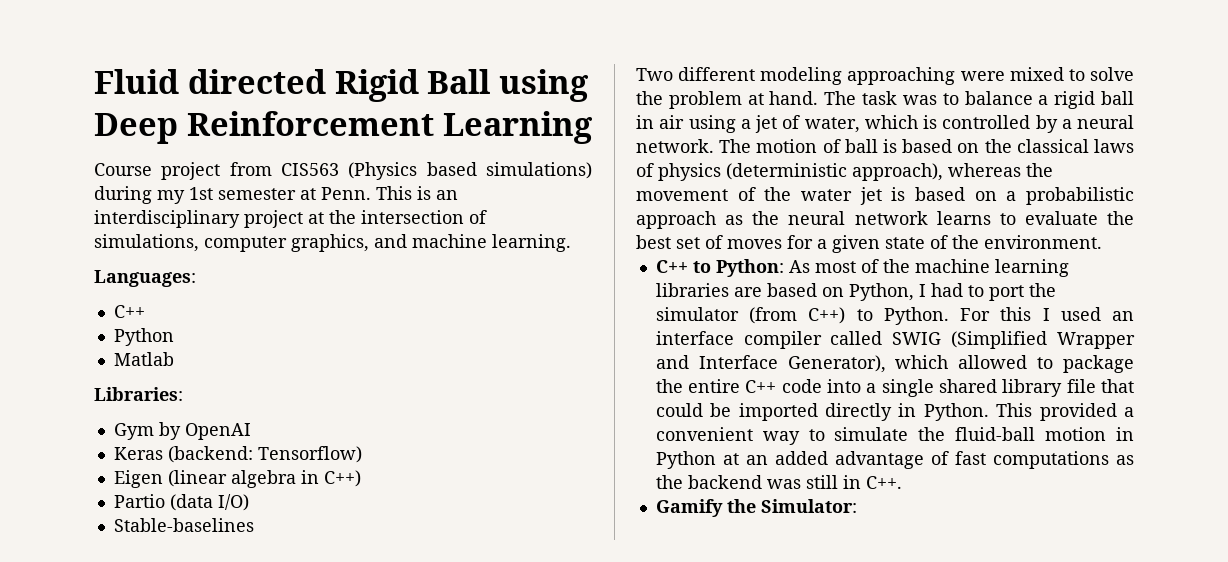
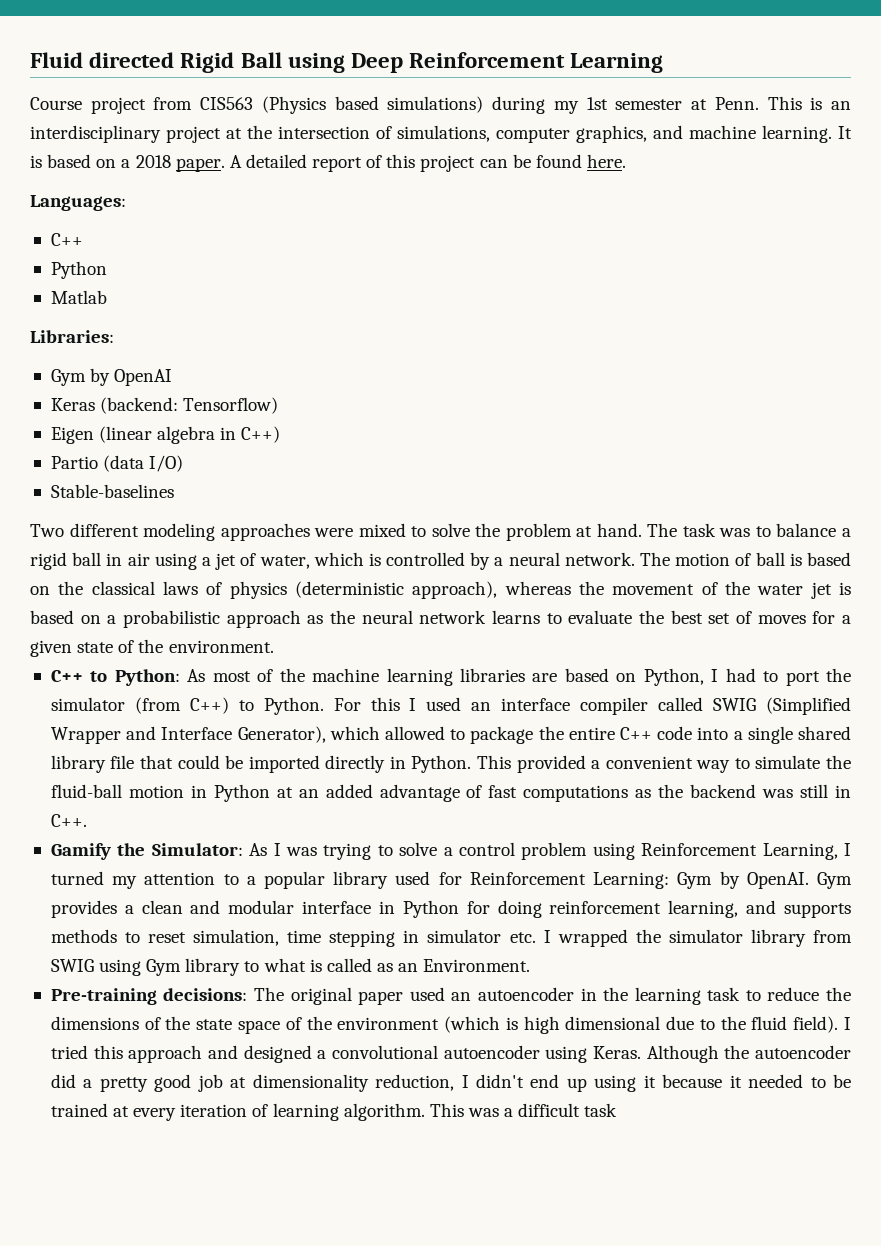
+ It is based on a 2018 paper. A detailed report of this project can be found here.
- Two different modeling approaching were mixed to solve the problem at hand.
+ Two different modeling approaches were mixed to solve the problem at hand.
- Gamify the Simulator:
+ Gamify the Simulator: As I was trying to solve a control problem using Reinforcement Learning, I turned my attention to a popular library used for Reinforcement Learning: Gym by OpenAI. Gym provides a clean and modular interface in Python for doing reinforcement learning, and supports methods to reset simulation, time stepping in simulator etc. I wrapped the simulator library from SWIG using Gym library to what is called as an Environment.
+ Pre-training decisions: The original paper used an autoencoder in the learning task to reduce the dimensions of the state space of the environment (which is high dimensional due to the fluid field). I tried this approach and designed a convolutional autoencoder using Keras. Although the autoencoder did a pretty good job at dimensionality reduction, I didn't end up using it because it needed to be trained at every iteration of learning algorithm. This was a difficult task

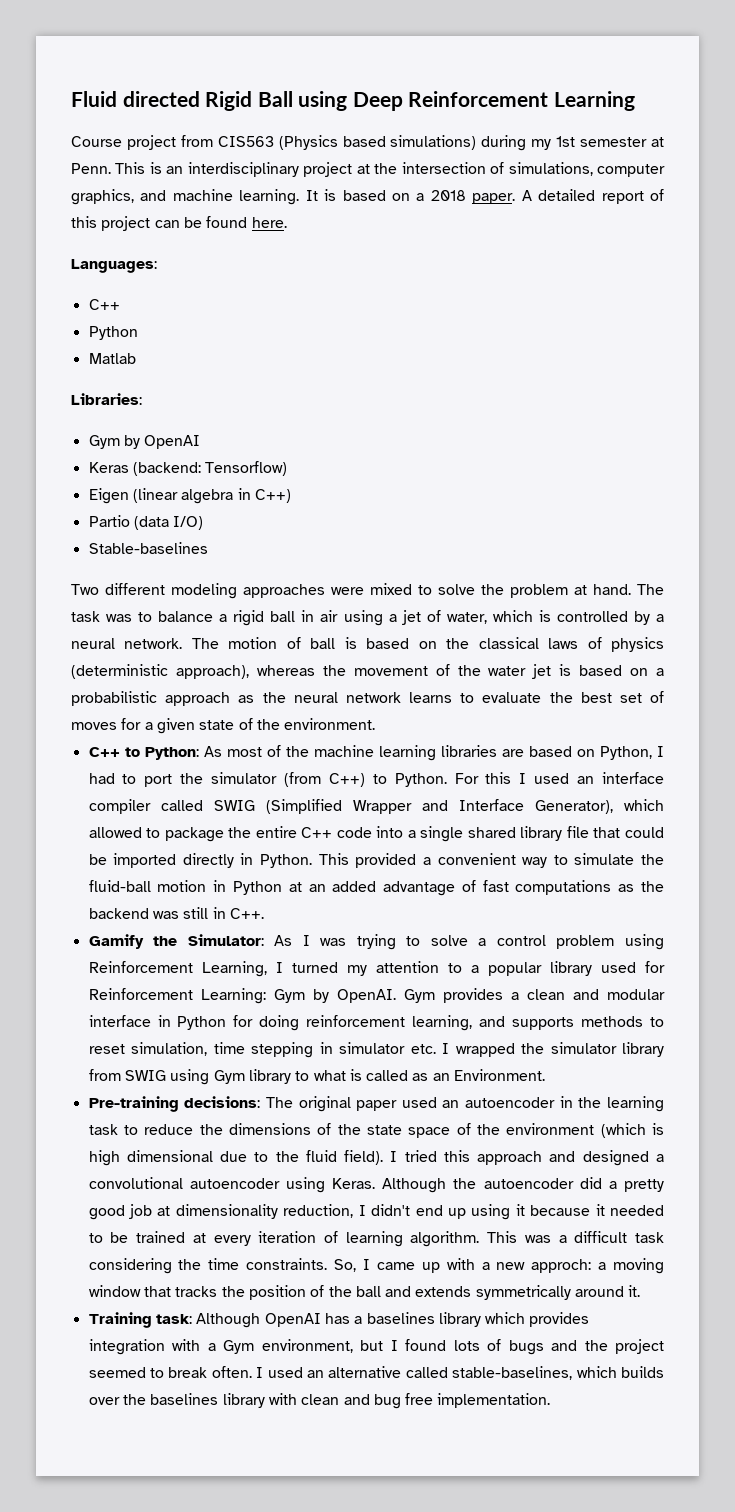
- This was a difficult task
+ This was a difficult task considering the time constraints. So, I came up with a new approch: a moving window that tracks the position of the ball and extends symmetrically around it.
+ Training task: Although OpenAI has a baselines library which provides integration with a Gym environment, but I found lots of bugs and the project seemed to break often. I used an alternative called stable-baselines, which builds over the baselines library with clean and bug free implementation.

